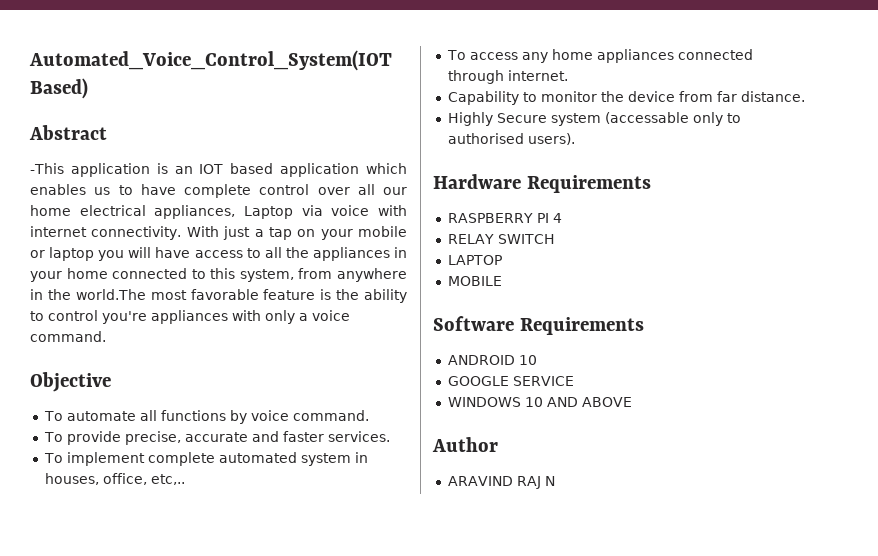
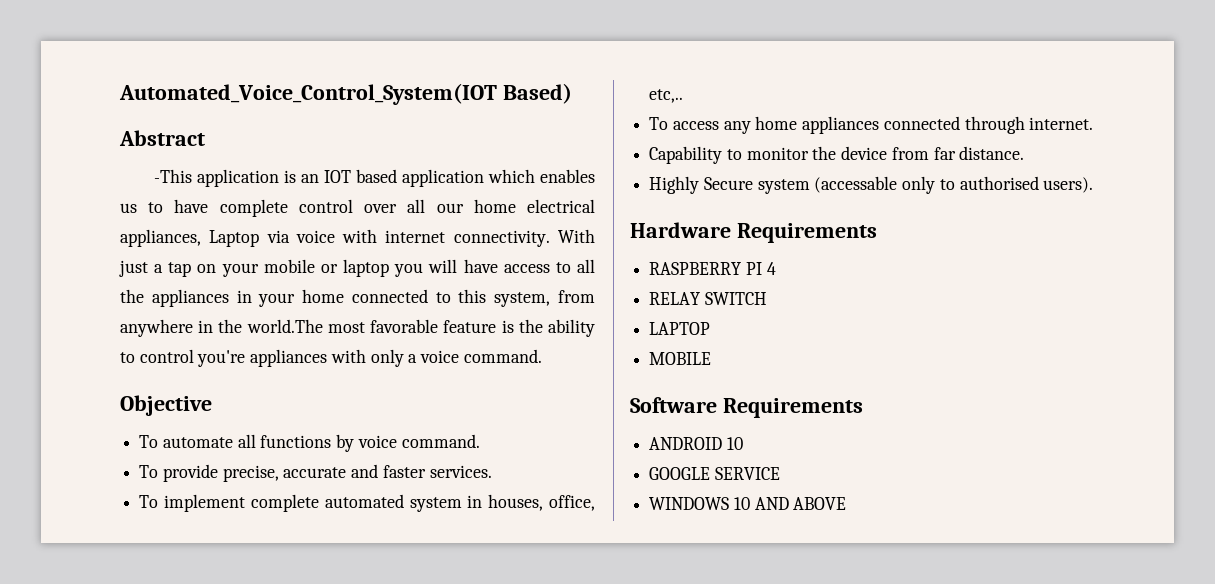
- Author
- ARAVIND RAJ N

